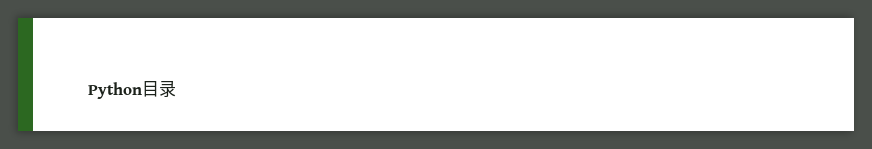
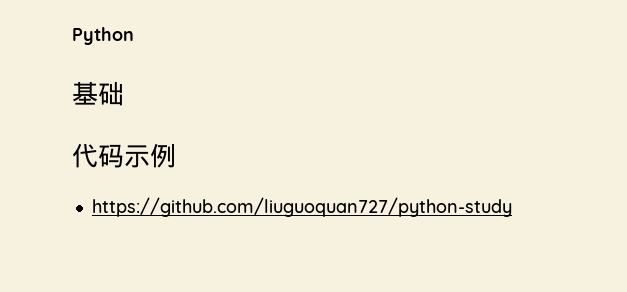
- Python目录
+ Python
+ 基础
+ 代码示例
+ https://github.com/liuguoquan727/python-study

